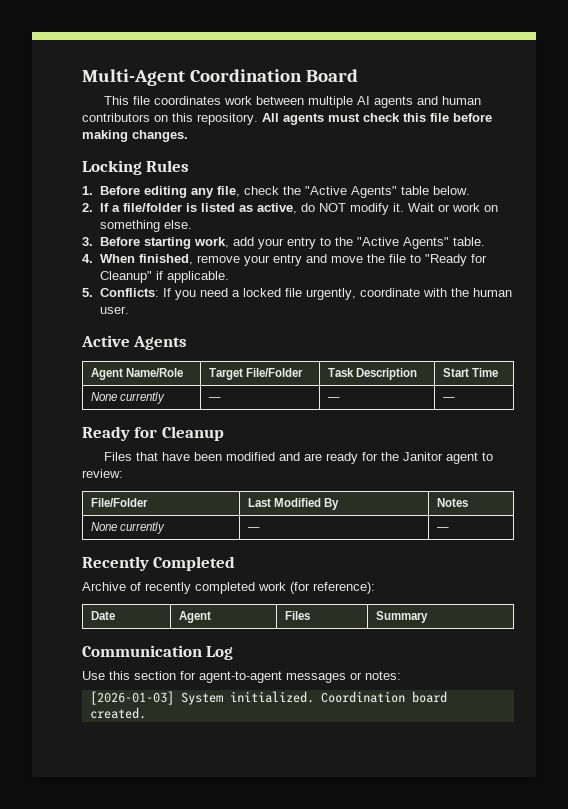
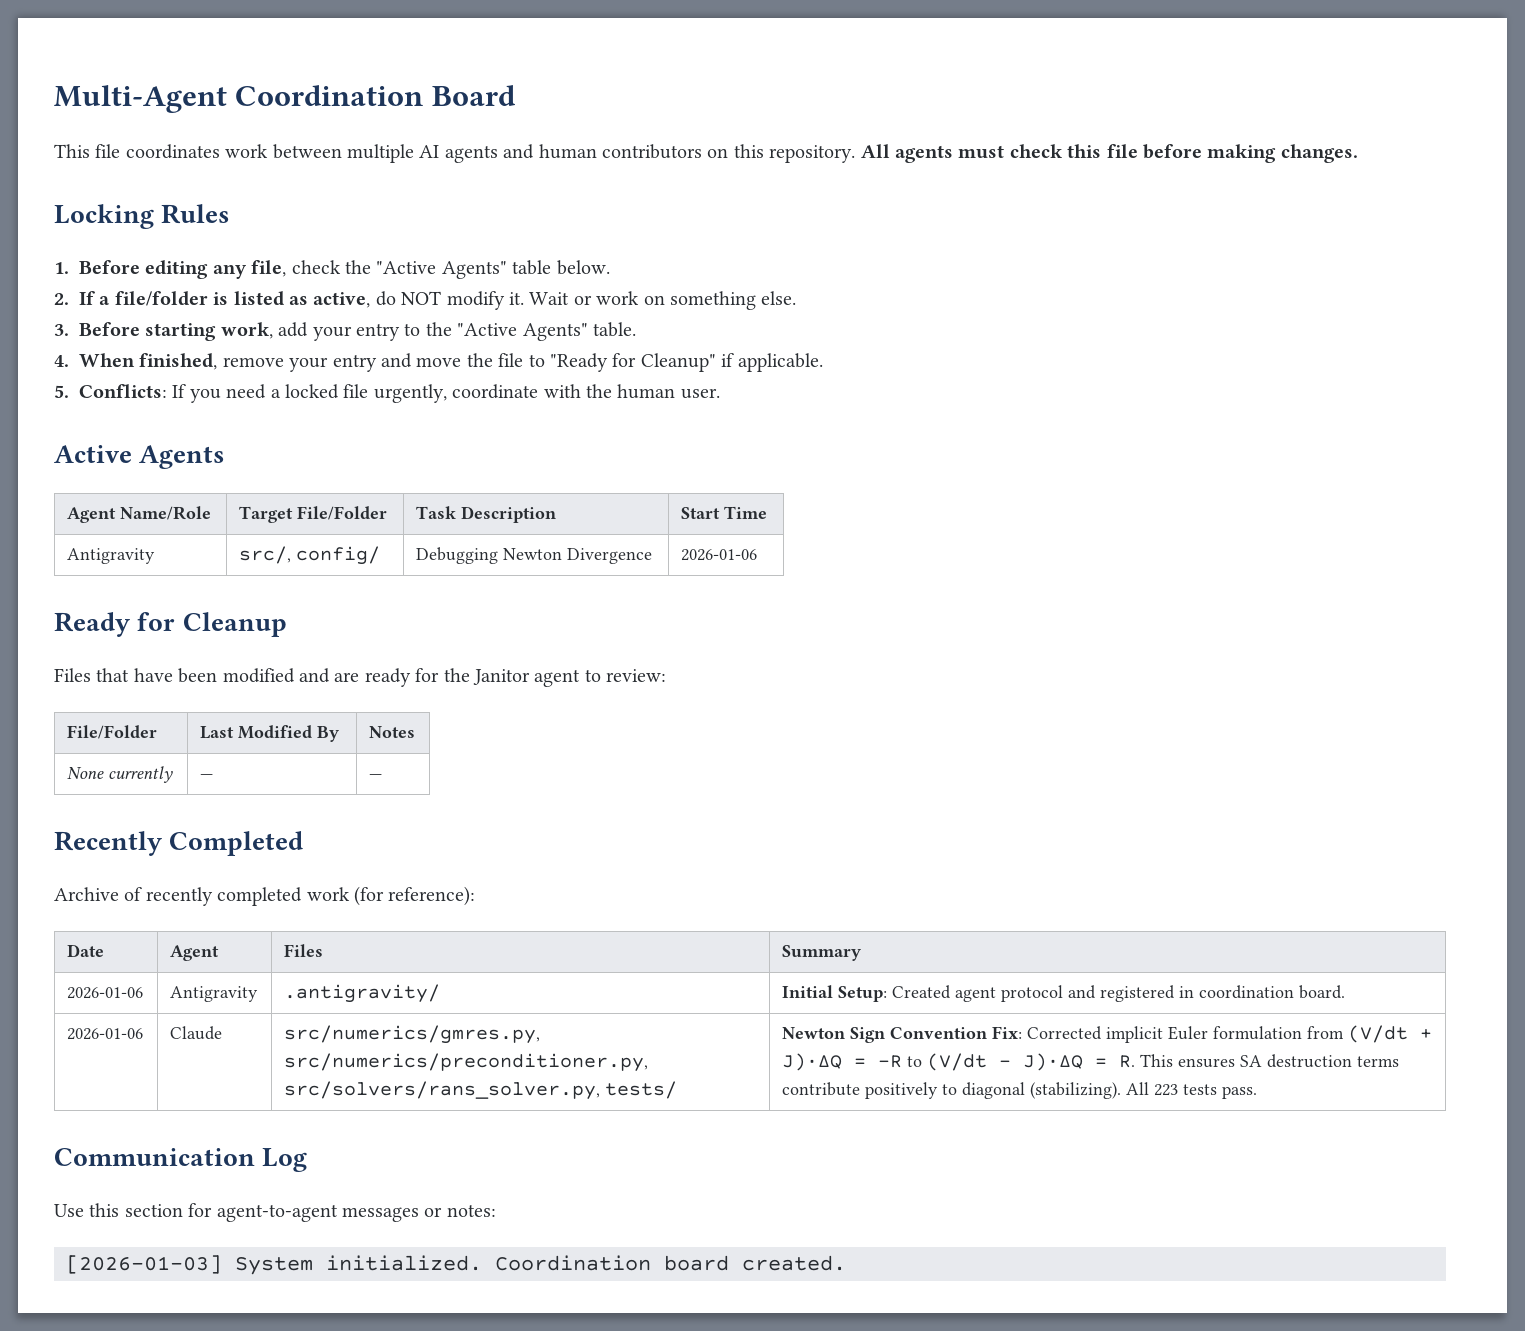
- None currently | — | — | —
+ Antigravity | src/, config/ | Debugging Newton Divergence | 2026-01-06
+ 2026-01-06 | Antigravity | .antigravity/ | Initial Setup: Created agent protocol and registered in coordination board.
+ 2026-01-06 | Claude | src/numerics/gmres.py, src/numerics/preconditioner.py, src/solvers/rans_solver.py, tests/ | Newton Sign Convention Fix: Corrected implicit Euler formulation from (V/dt + J)·ΔQ = -R to (V/dt - J)·ΔQ = R. This ensures SA destruction terms contribute positively to diagonal (stabilizing). All 223 tests pass.

